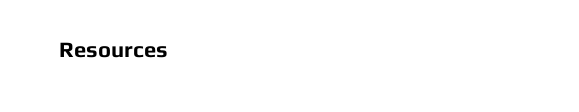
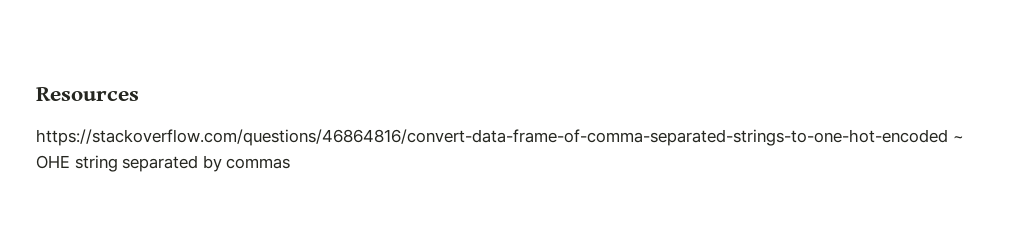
+ https://stackoverflow.com/questions/46864816/convert-data-frame-of-comma-separated-strings-to-one-hot-encoded ~ OHE string separated by commas

